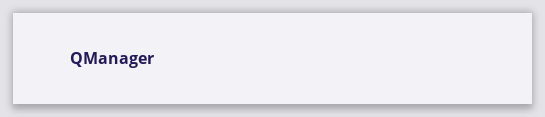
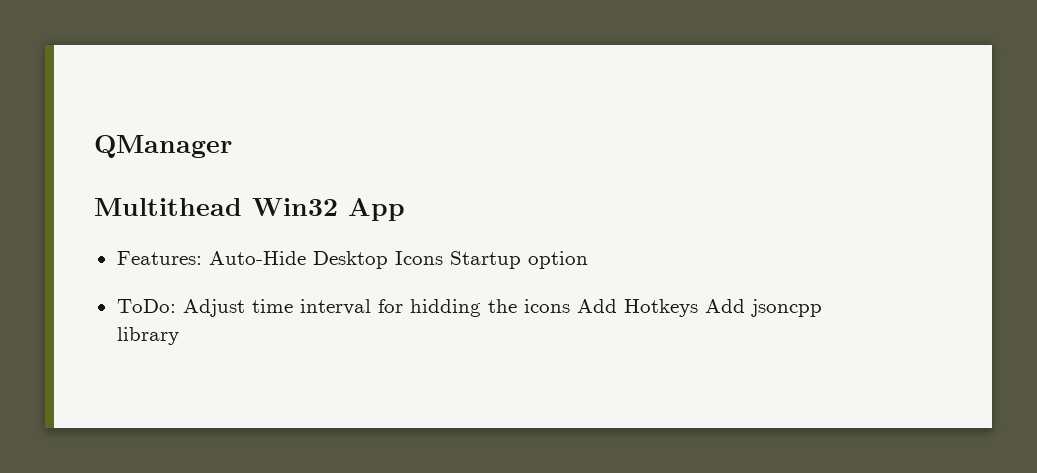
+ Multithead Win32 App
+ Features: Auto-Hide Desktop Icons Startup option
+ ToDo: Adjust time interval for hidding the icons Add Hotkeys Add jsoncpp library

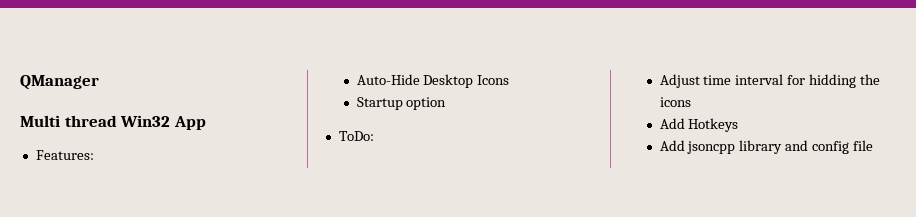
- Multithead Win32 App
+ Multi thread Win32 App
- Features: Auto-Hide Desktop Icons Startup option
+ Features:
+ Auto-Hide Desktop Icons
+ Startup option
- ToDo: Adjust time interval for hidding the icons Add Hotkeys Add jsoncpp library
+ ToDo:
+ Adjust time interval for hidding the icons
+ Add Hotkeys
+ Add jsoncpp library and config file

